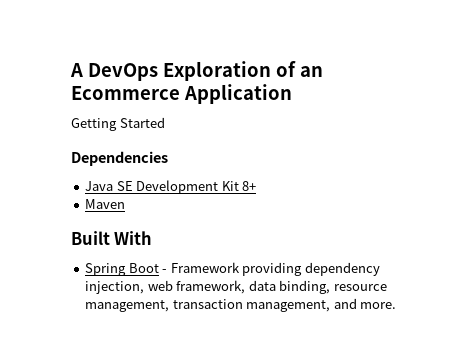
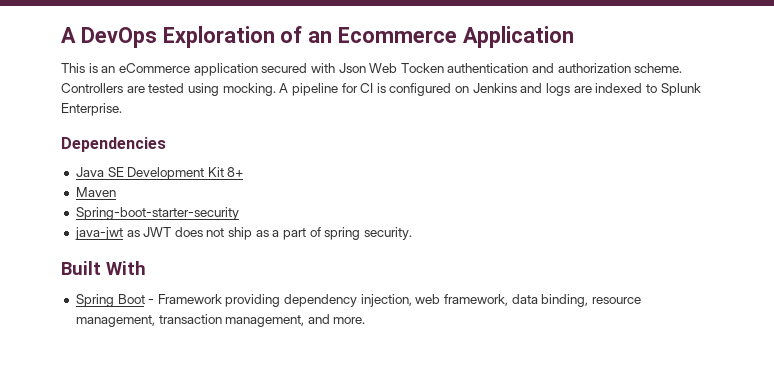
- Getting Started
+ This is an eCommerce application secured with Json Web Tocken authentication and authorization scheme. Controllers are tested using mocking. A pipeline for CI is configured on Jenkins and logs are indexed to Splunk Enterprise.
+ Spring-boot-starter-security
+ java-jwt as JWT does not ship as a part of spring security.

